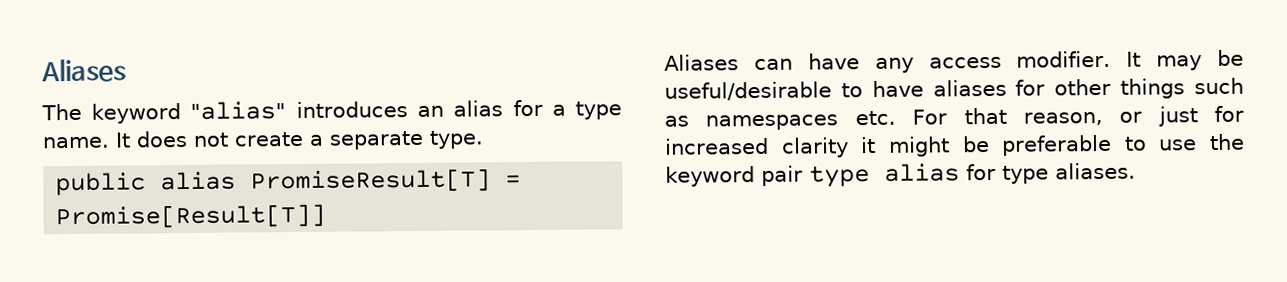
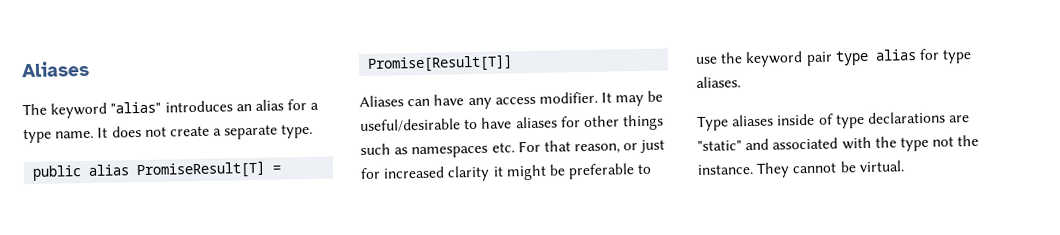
+ Type aliases inside of type declarations are "static" and associated with the type not the instance. They cannot be virtual.

